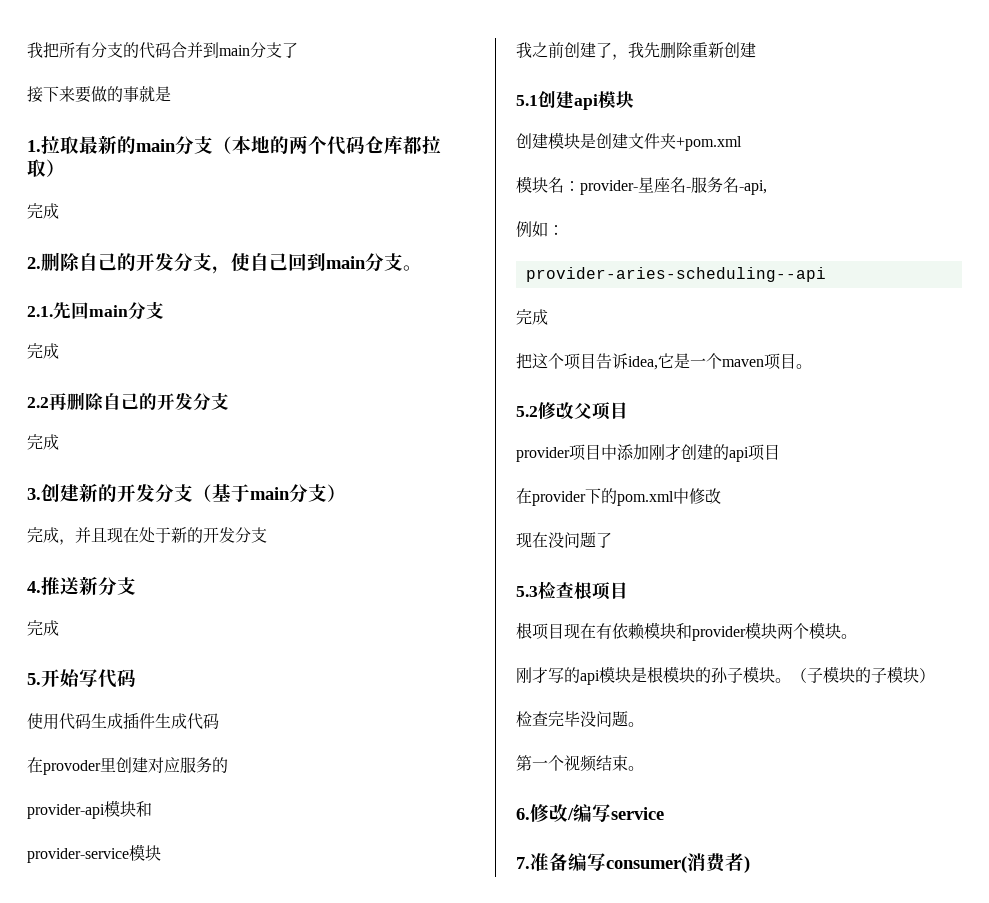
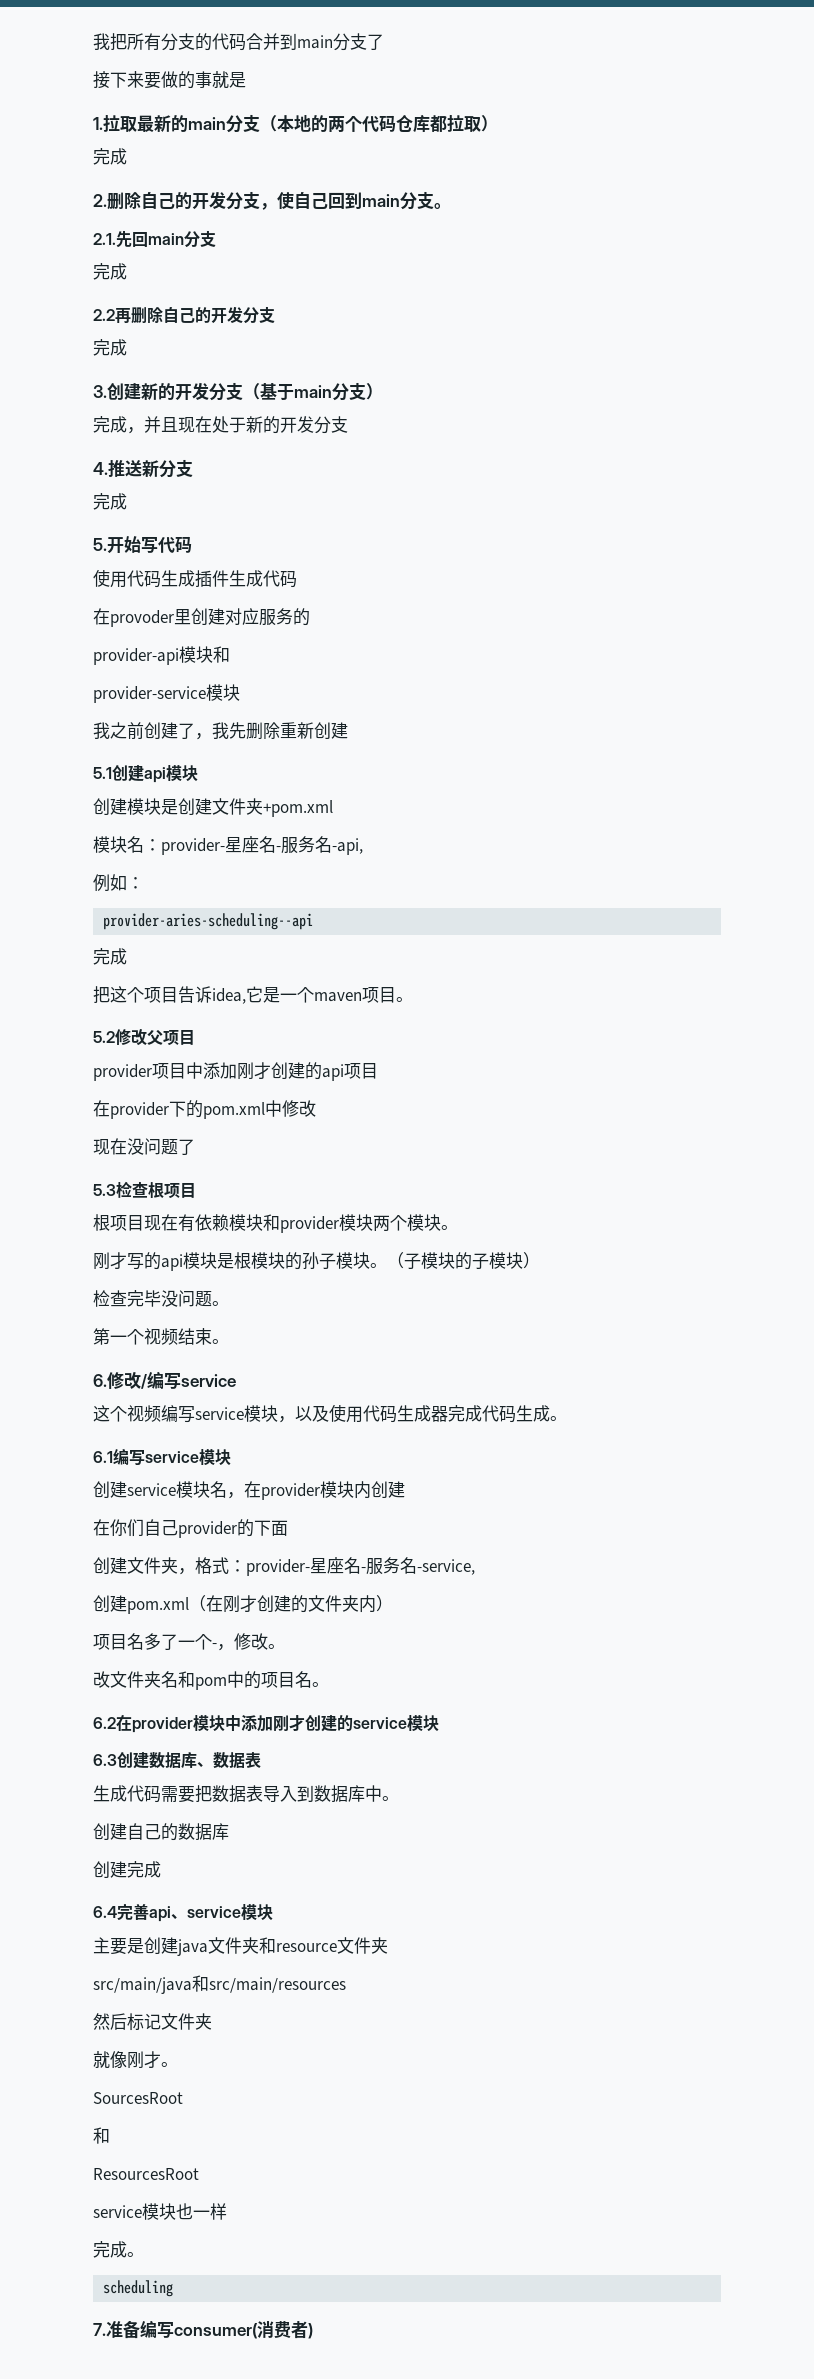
+ 这个视频编写service模块，以及使用代码生成器完成代码生成。
+ 6.1编写service模块
+ 创建service模块名，在provider模块内创建
+ 在你们自己provider的下面
+ 创建文件夹，格式：provider-星座名-服务名-service,
+ 创建pom.xml（在刚才创建的文件夹内）
+ 项目名多了一个-，修改。
+ 改文件夹名和pom中的项目名。
+ 6.2在provider模块中添加刚才创建的service模块
+ 6.3创建数据库、数据表
+ 生成代码需要把数据表导入到数据库中。
+ 创建自己的数据库
+ 创建完成
+ 6.4完善api、service模块
+ 主要是创建java文件夹和resource文件夹
+ src/main/java和src/main/resources
+ 然后标记文件夹
+ 就像刚才。
+ SourcesRoot
+ 和
+ ResourcesRoot
+ service模块也一样
+ 完成。
+ scheduling

